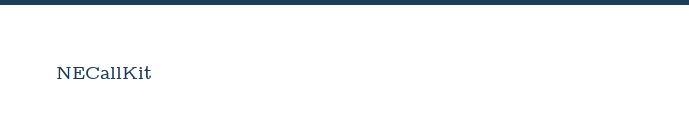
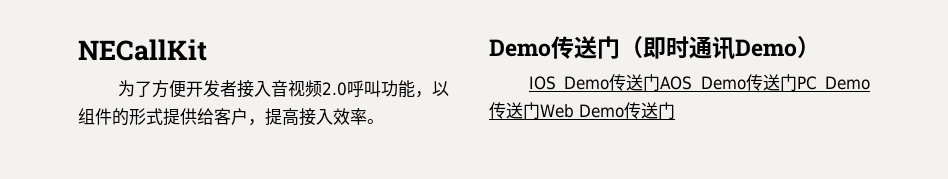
+ 为了方便开发者接入音视频2.0呼叫功能，以组件的形式提供给客户，提高接入效率。
+ Demo传送门（即时通讯Demo）
+ IOS Demo传送门AOS Demo传送门PC Demo传送门Web Demo传送门

